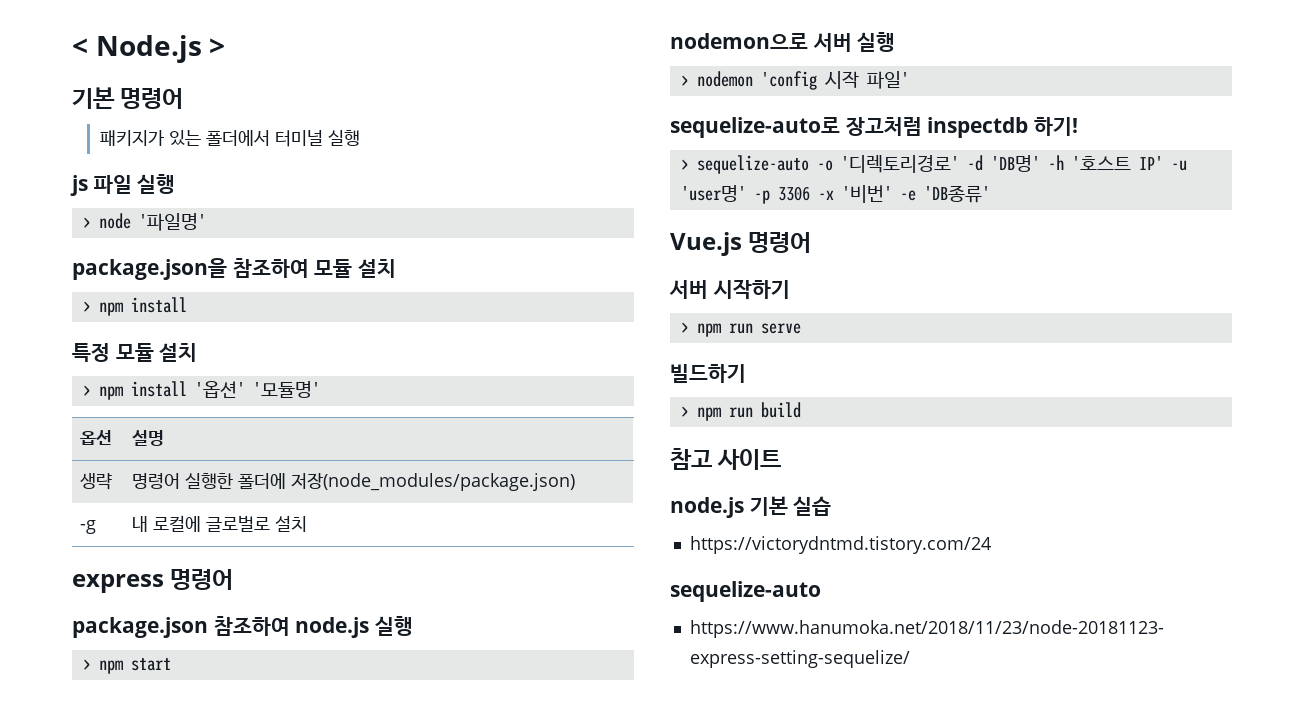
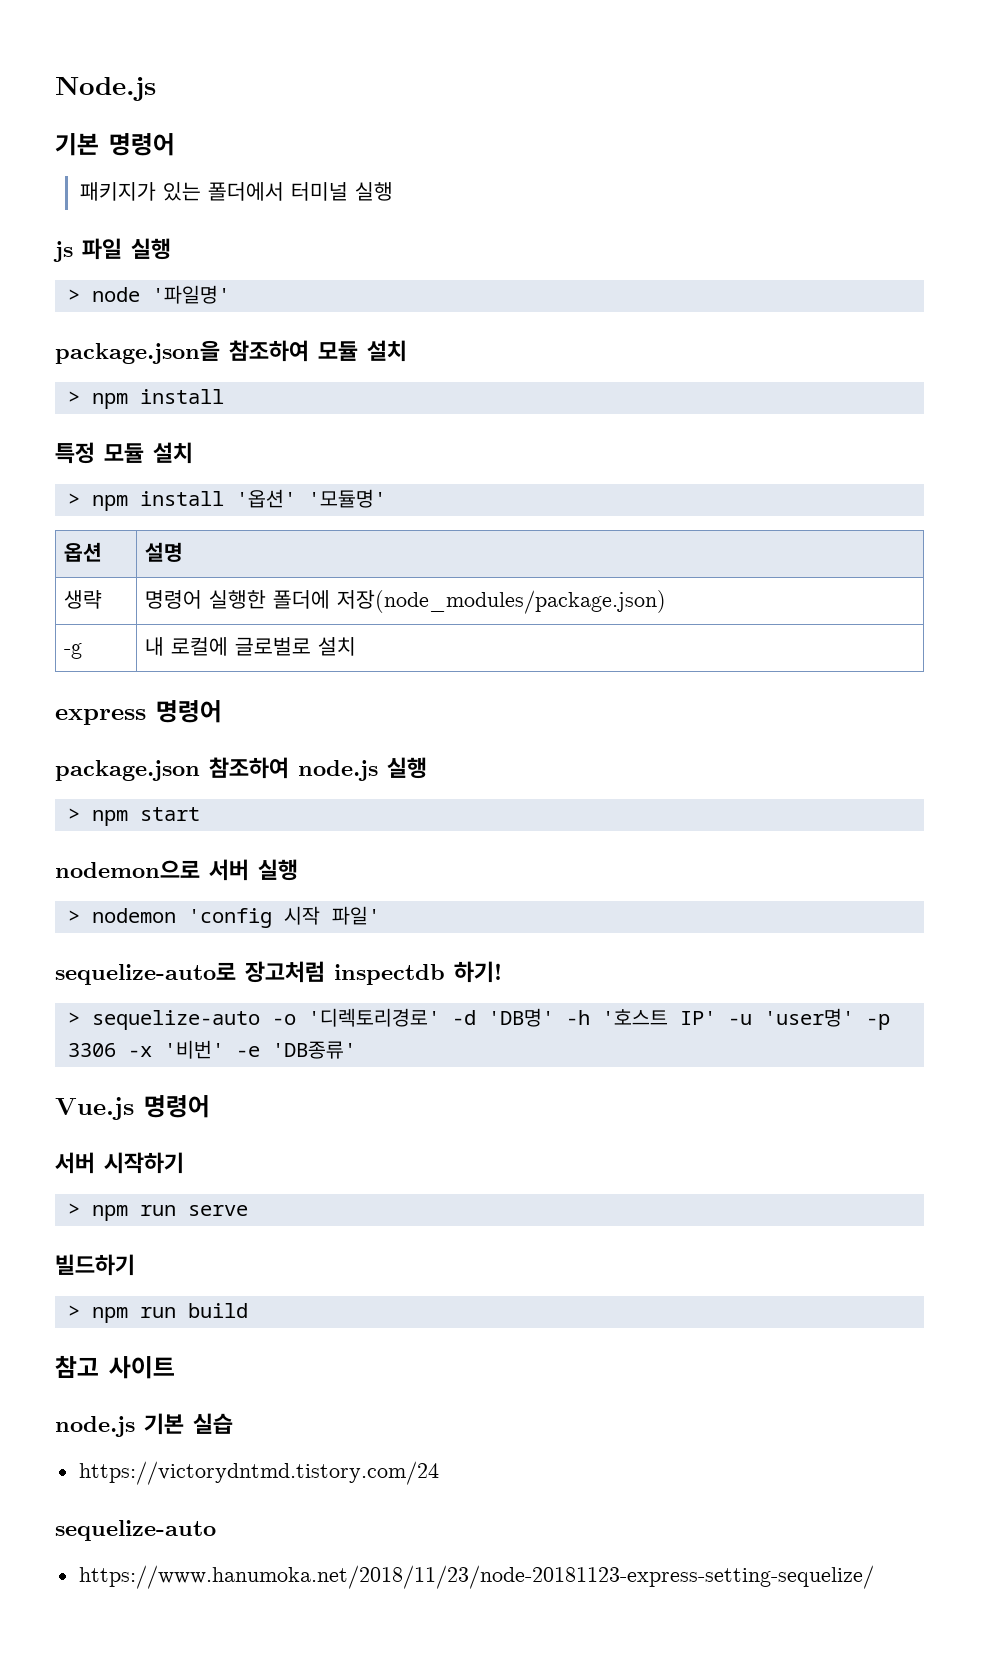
- < Node.js >
+ Node.js

